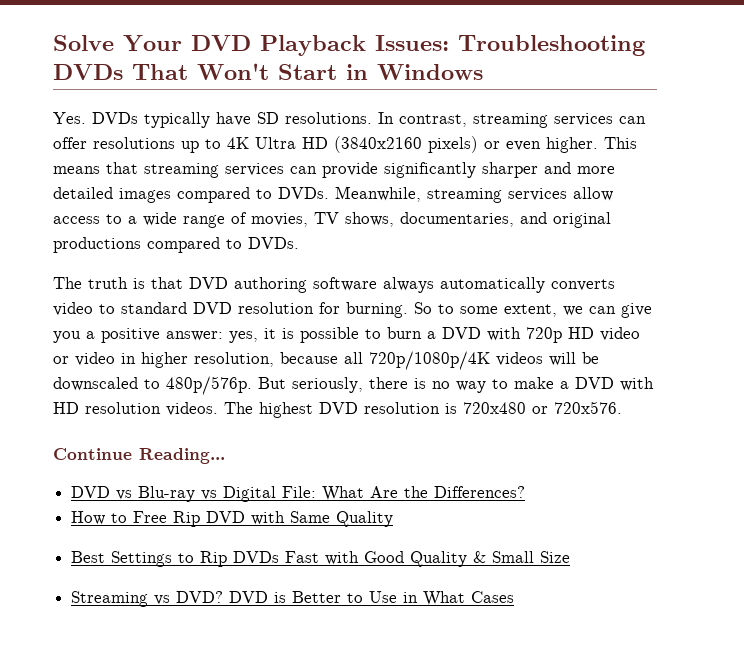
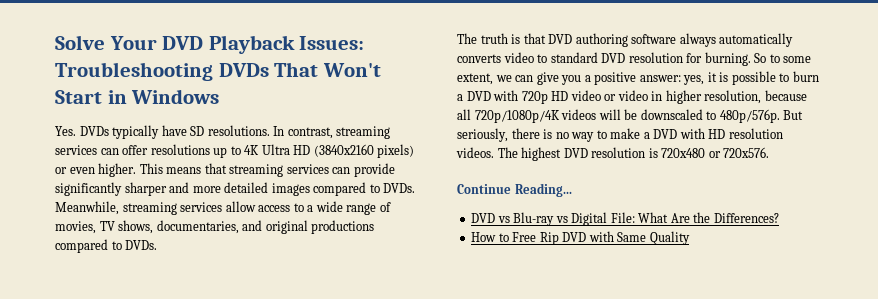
- Best Settings to Rip DVDs Fast with Good Quality & Small Size
- Streaming vs DVD? DVD is Better to Use in What Cases

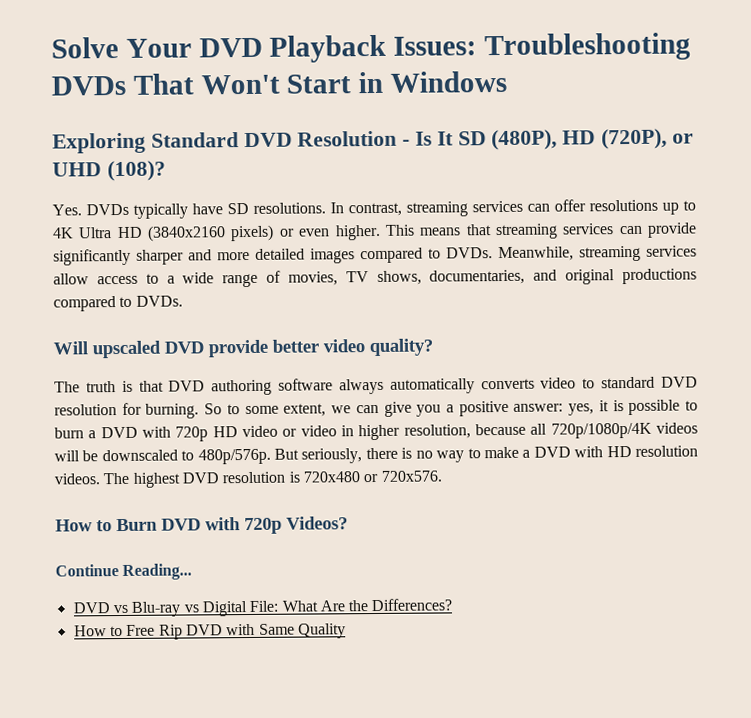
+ Exploring Standard DVD Resolution - Is It SD (480P), HD (720P), or UHD (108)?
+ Will upscaled DVD provide better video quality?
+ How to Burn DVD with 720p Videos?

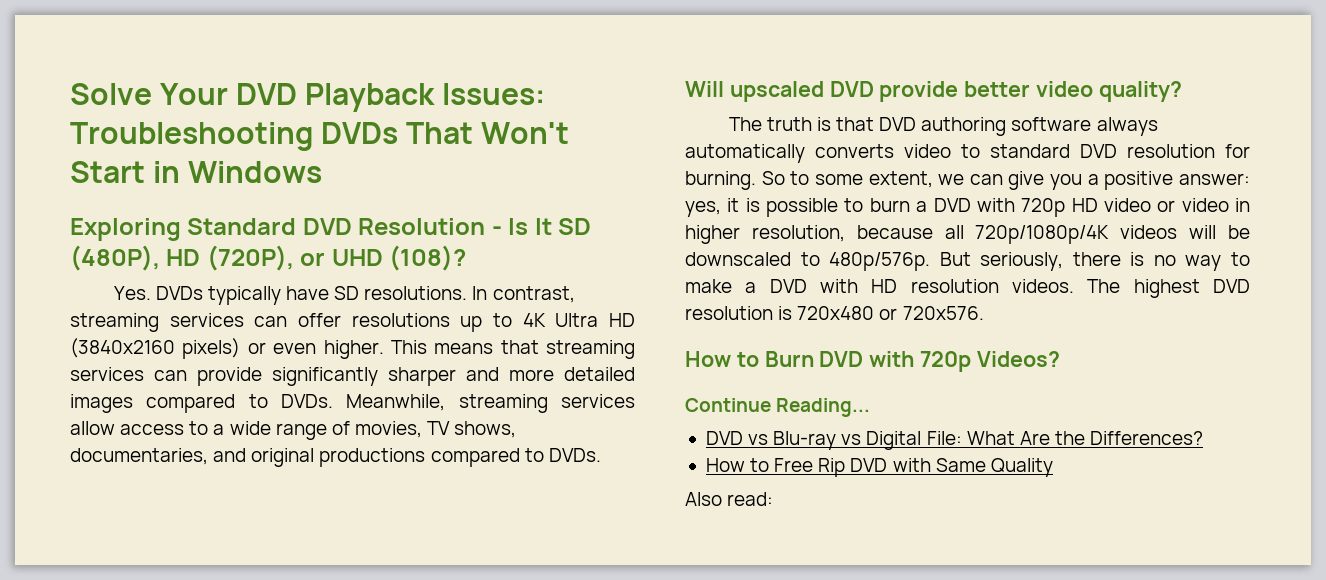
+ Also read:

